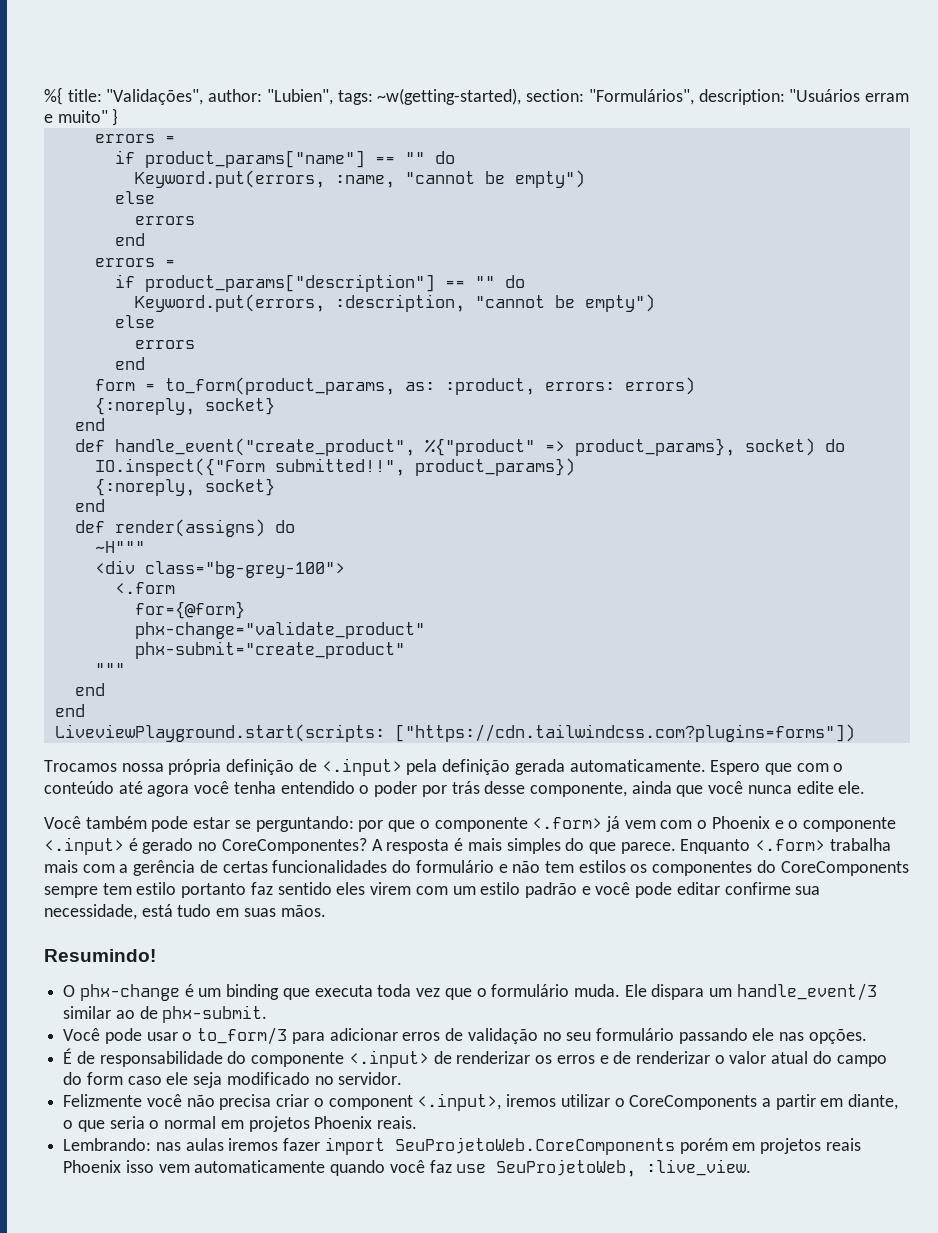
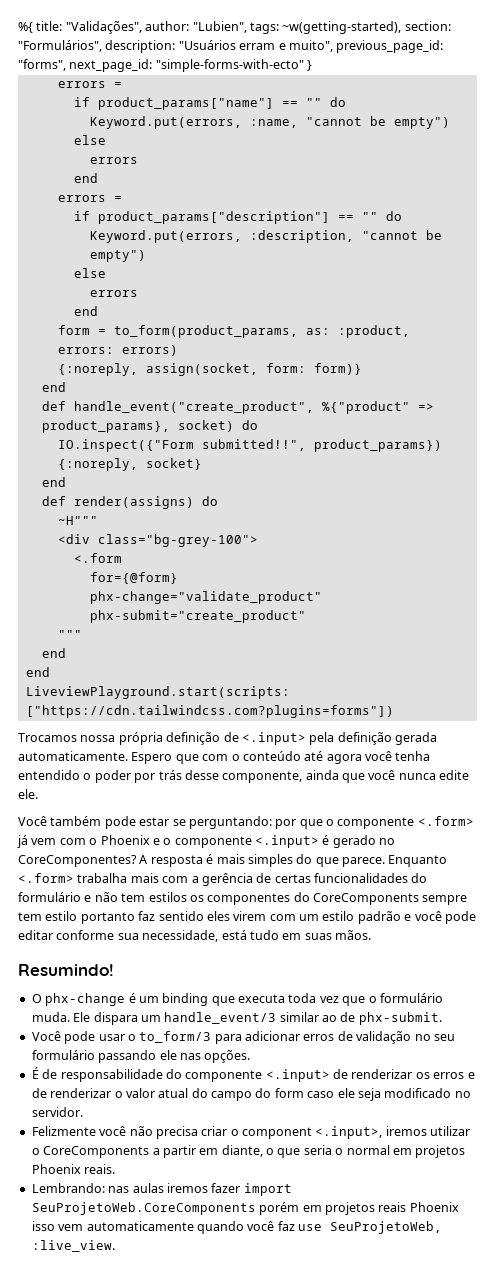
- %{ title: "Validações", author: "Lubien", tags: ~w(getting-started), section: "Formulários", description: "Usuários erram e muito" }
+ %{ title: "Validações", author: "Lubien", tags: ~w(getting-started), section: "Formulários", description: "Usuários erram e muito", previous_page_id: "forms", next_page_id: "simple-forms-with-ecto" }
  form = to_form(product_params, as: :product, errors: errors)
- {:noreply, socket}
+ {:noreply, assign(socket, form: form)}
- Enquanto <.form> trabalha mais com a gerência de certas funcionalidades do formulário e não tem estilos os componentes do CoreComponents sempre tem estilo portanto faz sentido eles virem com um estilo padrão e você pode editar confirme sua necessidade, está tudo em suas mãos.
+ Enquanto <.form> trabalha mais com a gerência de certas funcionalidades do formulário e não tem estilos os componentes do CoreComponents sempre tem estilo portanto faz sentido eles virem com um estilo padrão e você pode editar conforme sua necessidade, está tudo em suas mãos.

